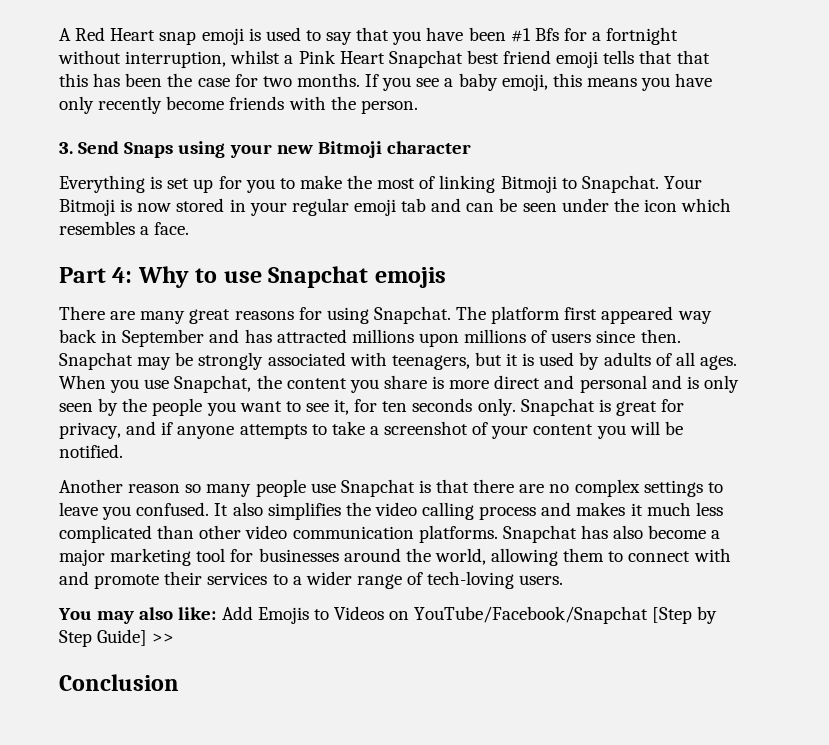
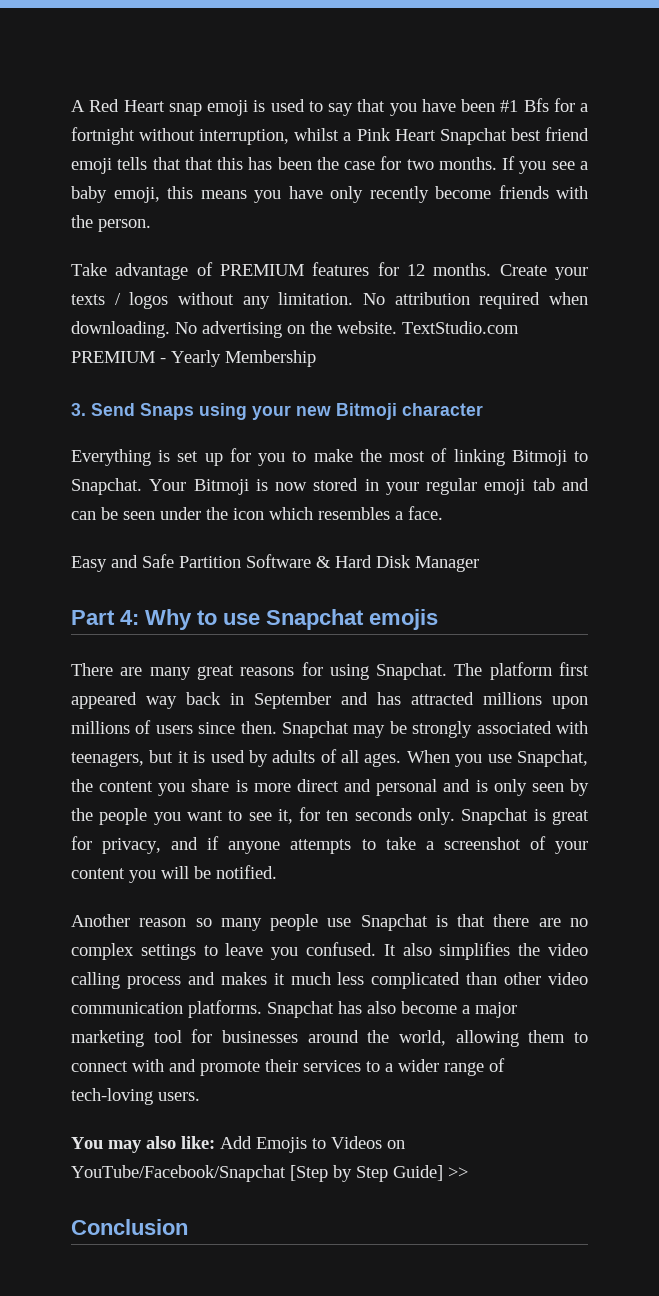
+ Take advantage of PREMIUM features for 12 months. Create your texts / logos without any limitation. No attribution required when downloading. No advertising on the website. TextStudio.com PREMIUM - Yearly Membership
+ Easy and Safe Partition Software & Hard Disk Manager

